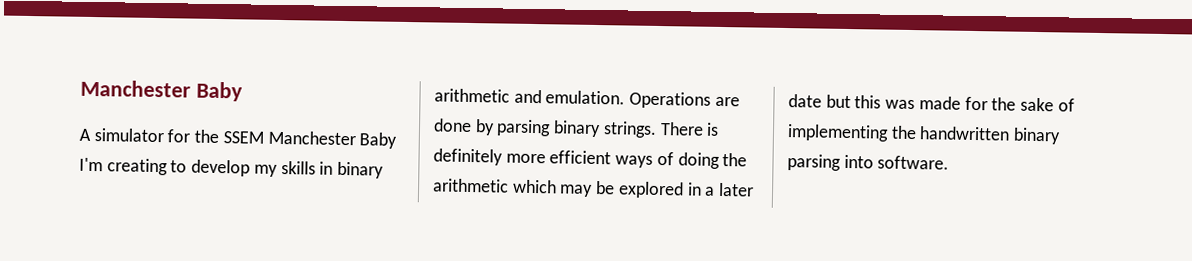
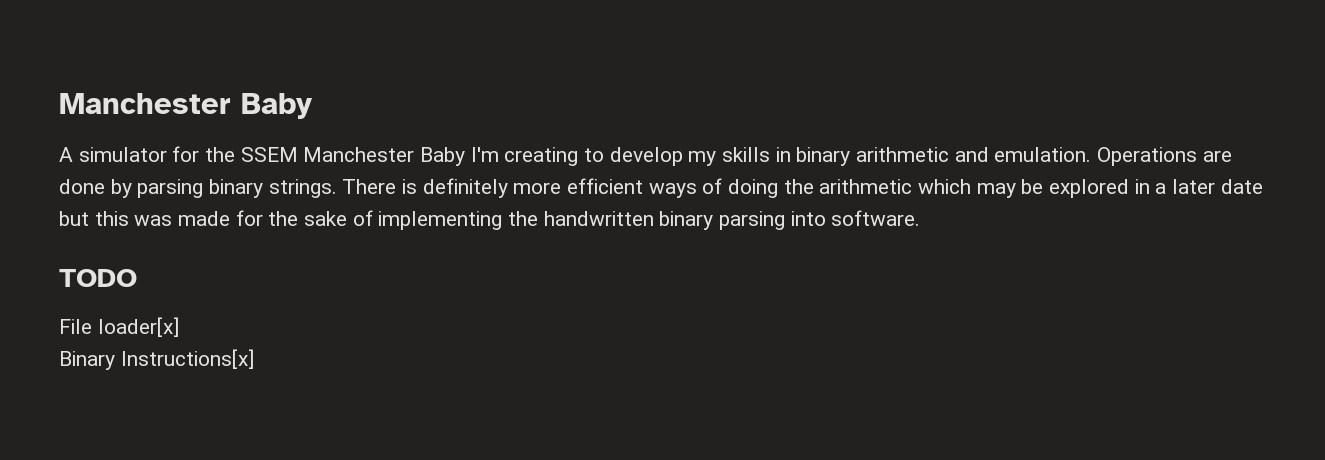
+ TODO
+ File loader[x]
+ Binary Instructions[x]

